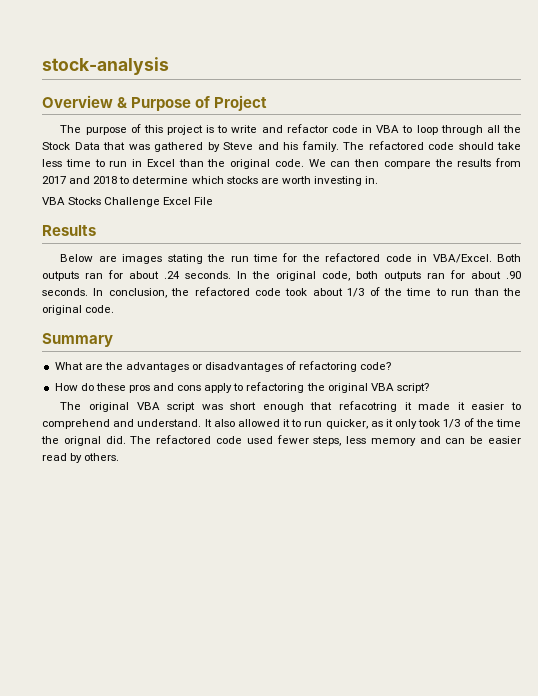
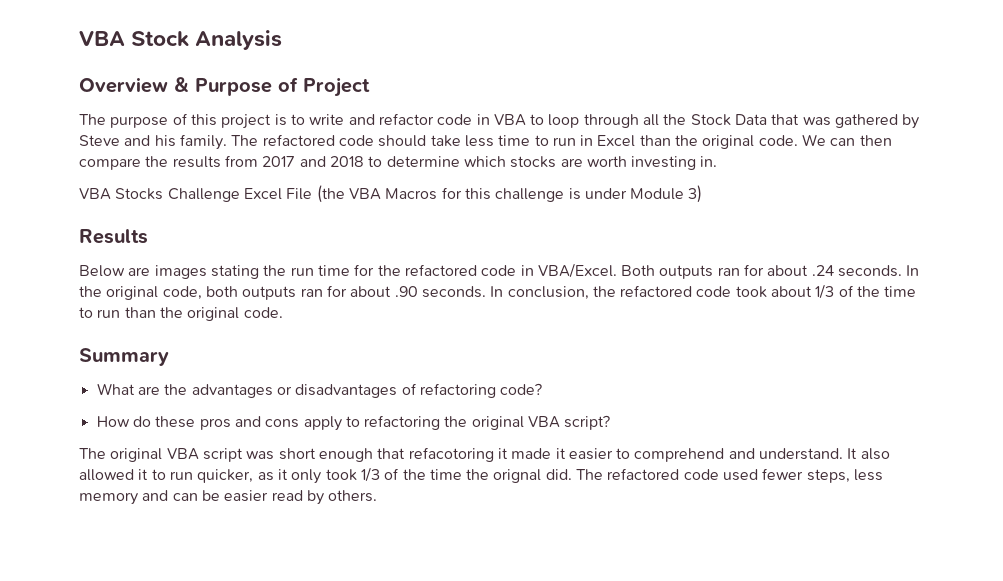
- stock-analysis
+ VBA Stock Analysis
- VBA Stocks Challenge Excel File
+ VBA Stocks Challenge Excel File (the VBA Macros for this challenge is under Module 3)
- The original VBA script was short enough that refacotring it made it easier to comprehend and understand.
+ The original VBA script was short enough that refacotoring it made it easier to comprehend and understand.

